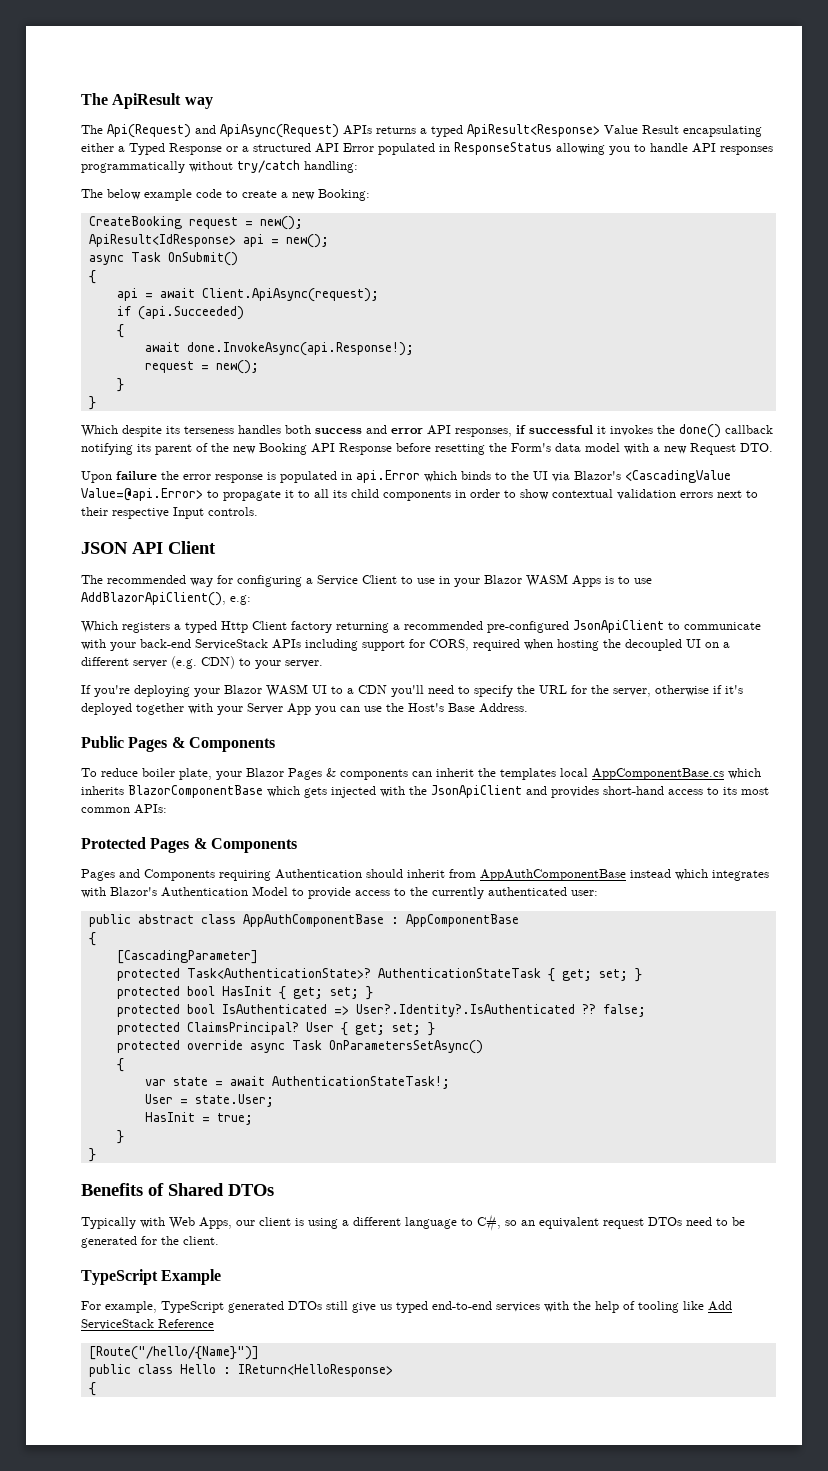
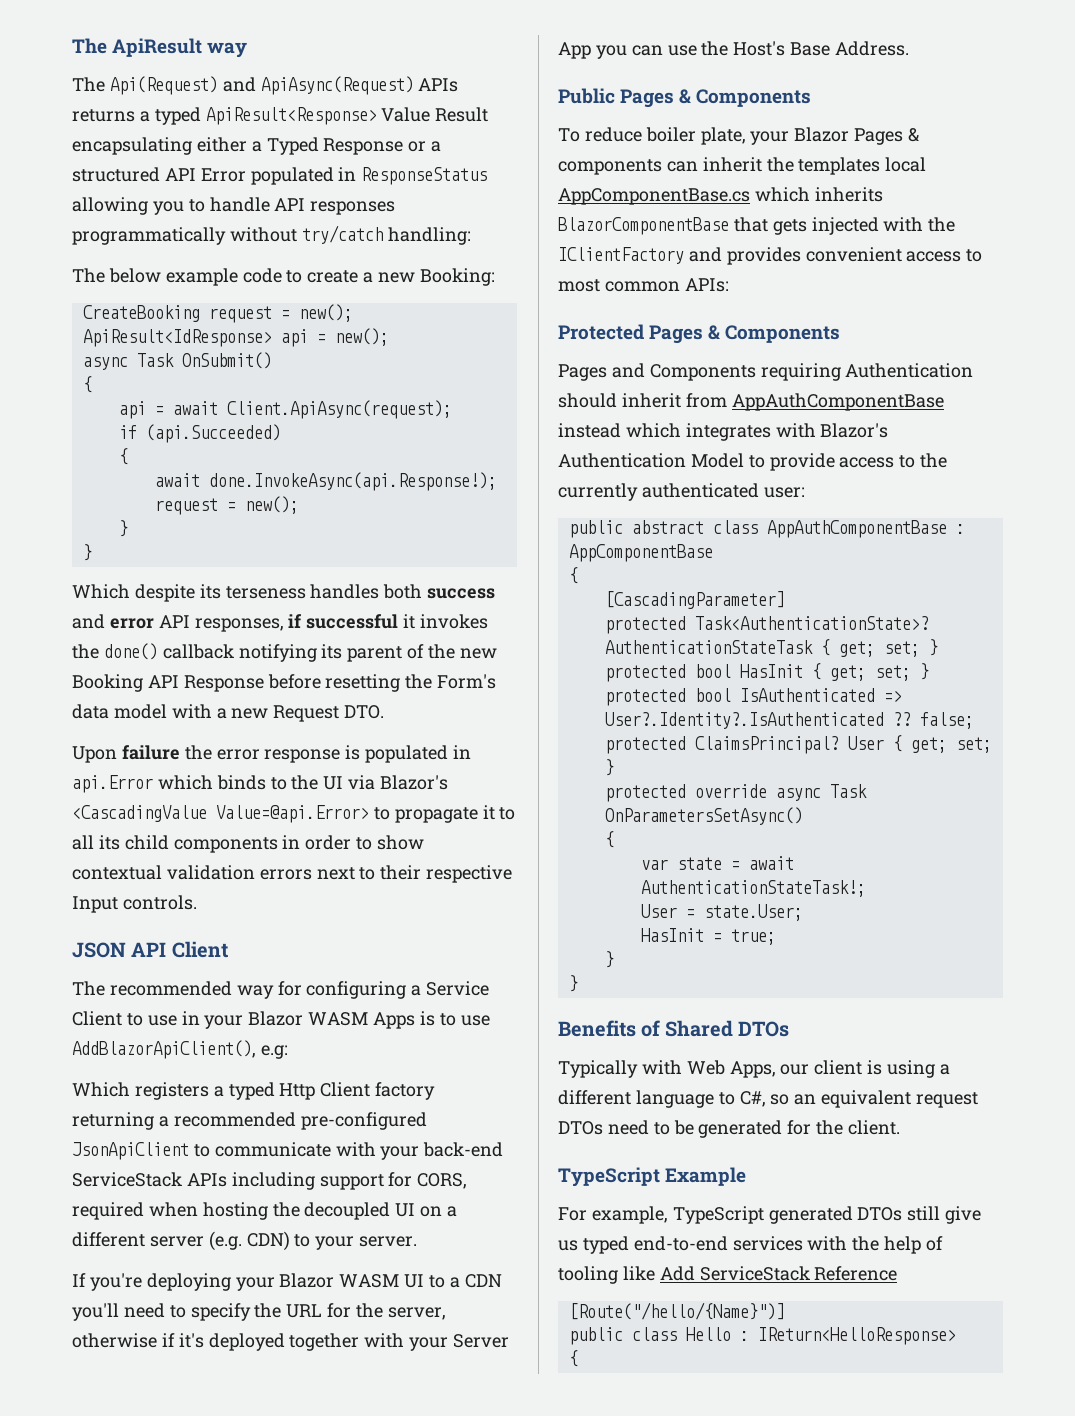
- To reduce boiler plate, your Blazor Pages & components can inherit the templates local AppComponentBase.cs which inherits BlazorComponentBase which gets injected with the JsonApiClient and provides short-hand access to its most common APIs:
+ To reduce boiler plate, your Blazor Pages & components can inherit the templates local AppComponentBase.cs which inherits BlazorComponentBase that gets injected with the IClientFactory and provides convenient access to most common APIs:

